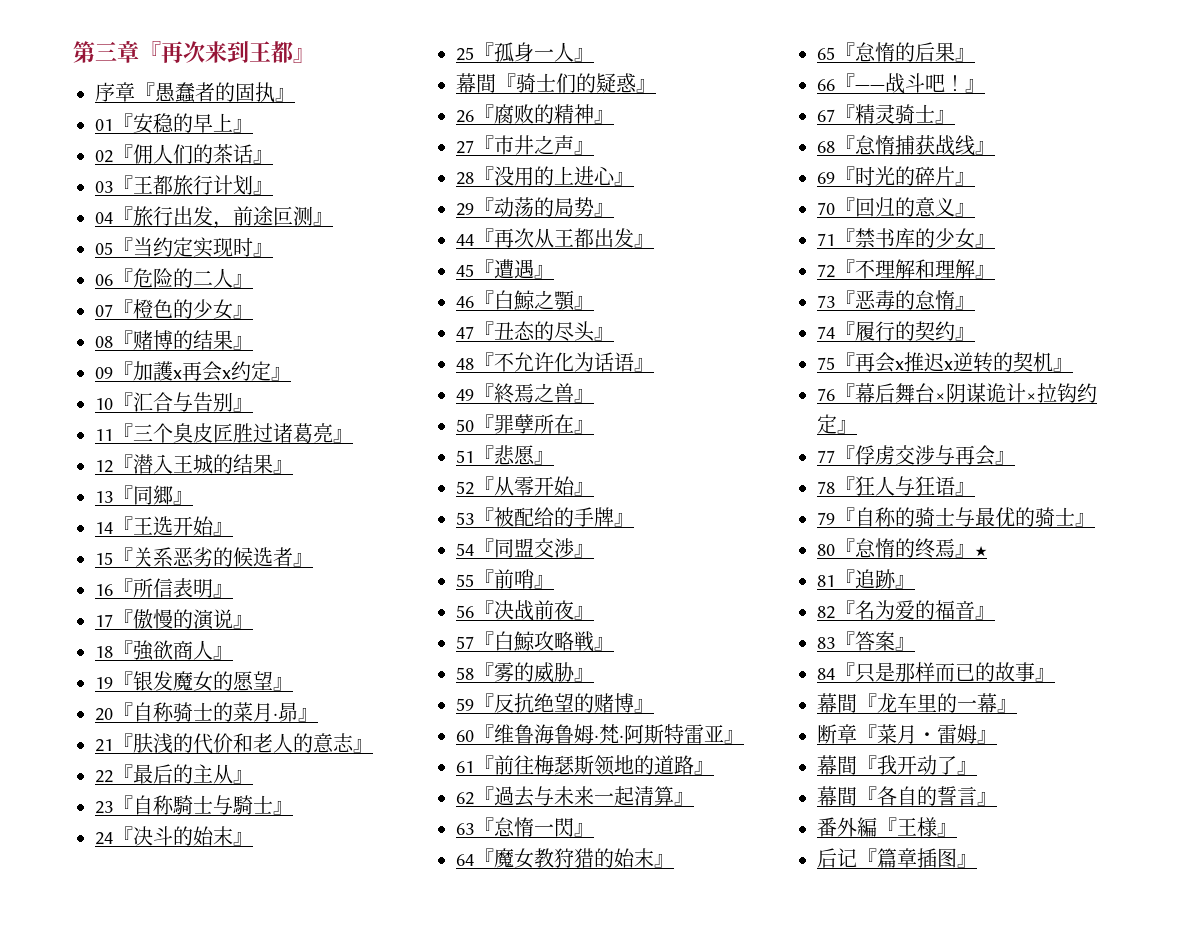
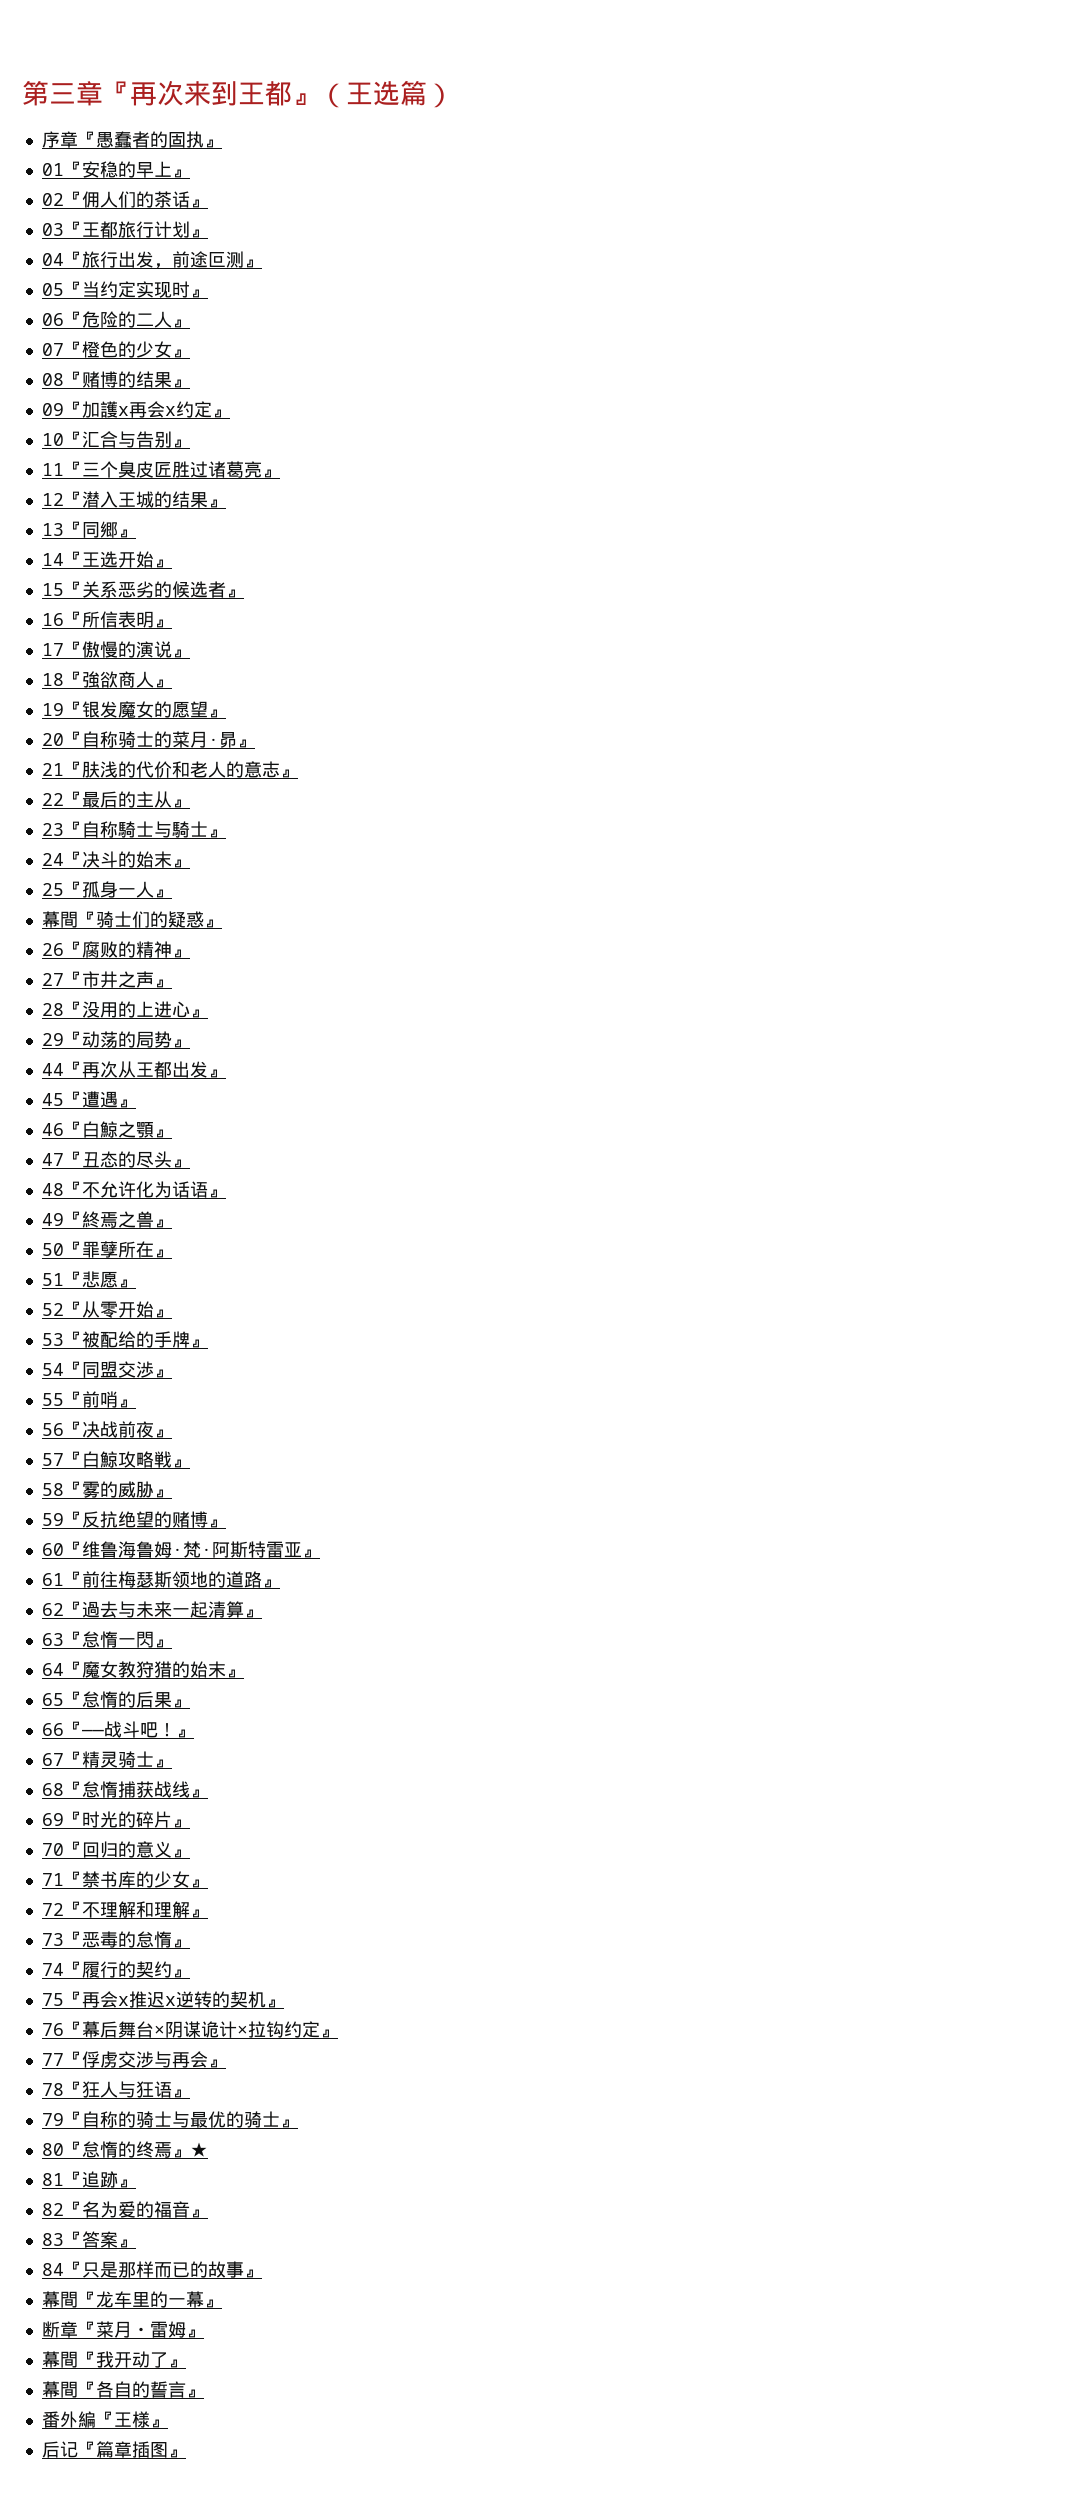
- 第三章『再次来到王都』
+ 第三章『再次来到王都』（王选篇）

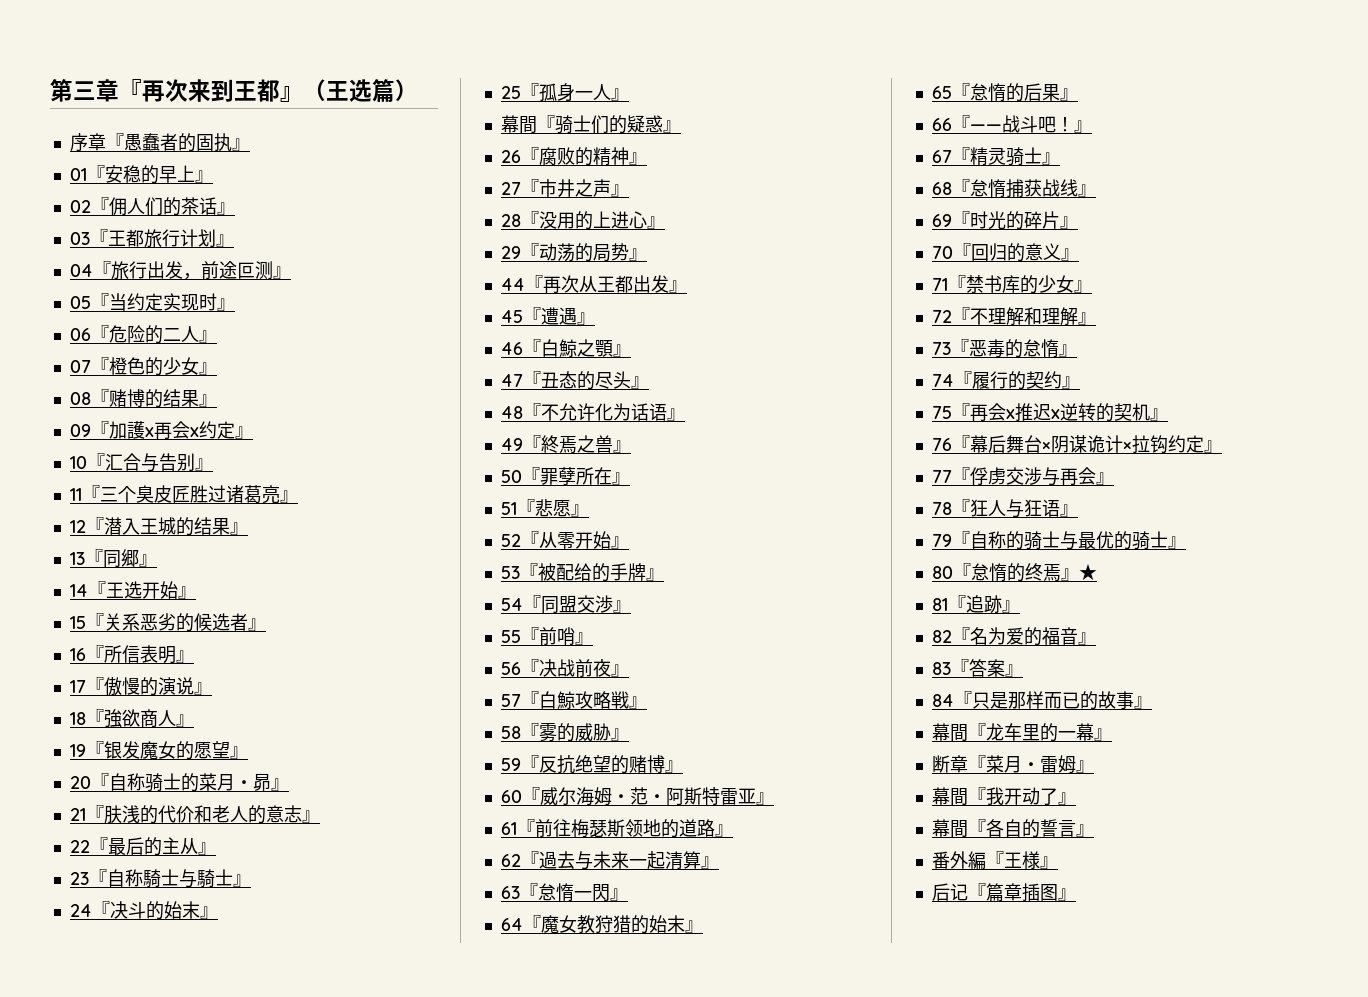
- 20『自称骑士的菜月·昴』
+ 20『自称骑士的菜月・昴』
- 60『维鲁海鲁姆·梵·阿斯特雷亚』
+ 60『威尔海姆・范・阿斯特雷亚』

